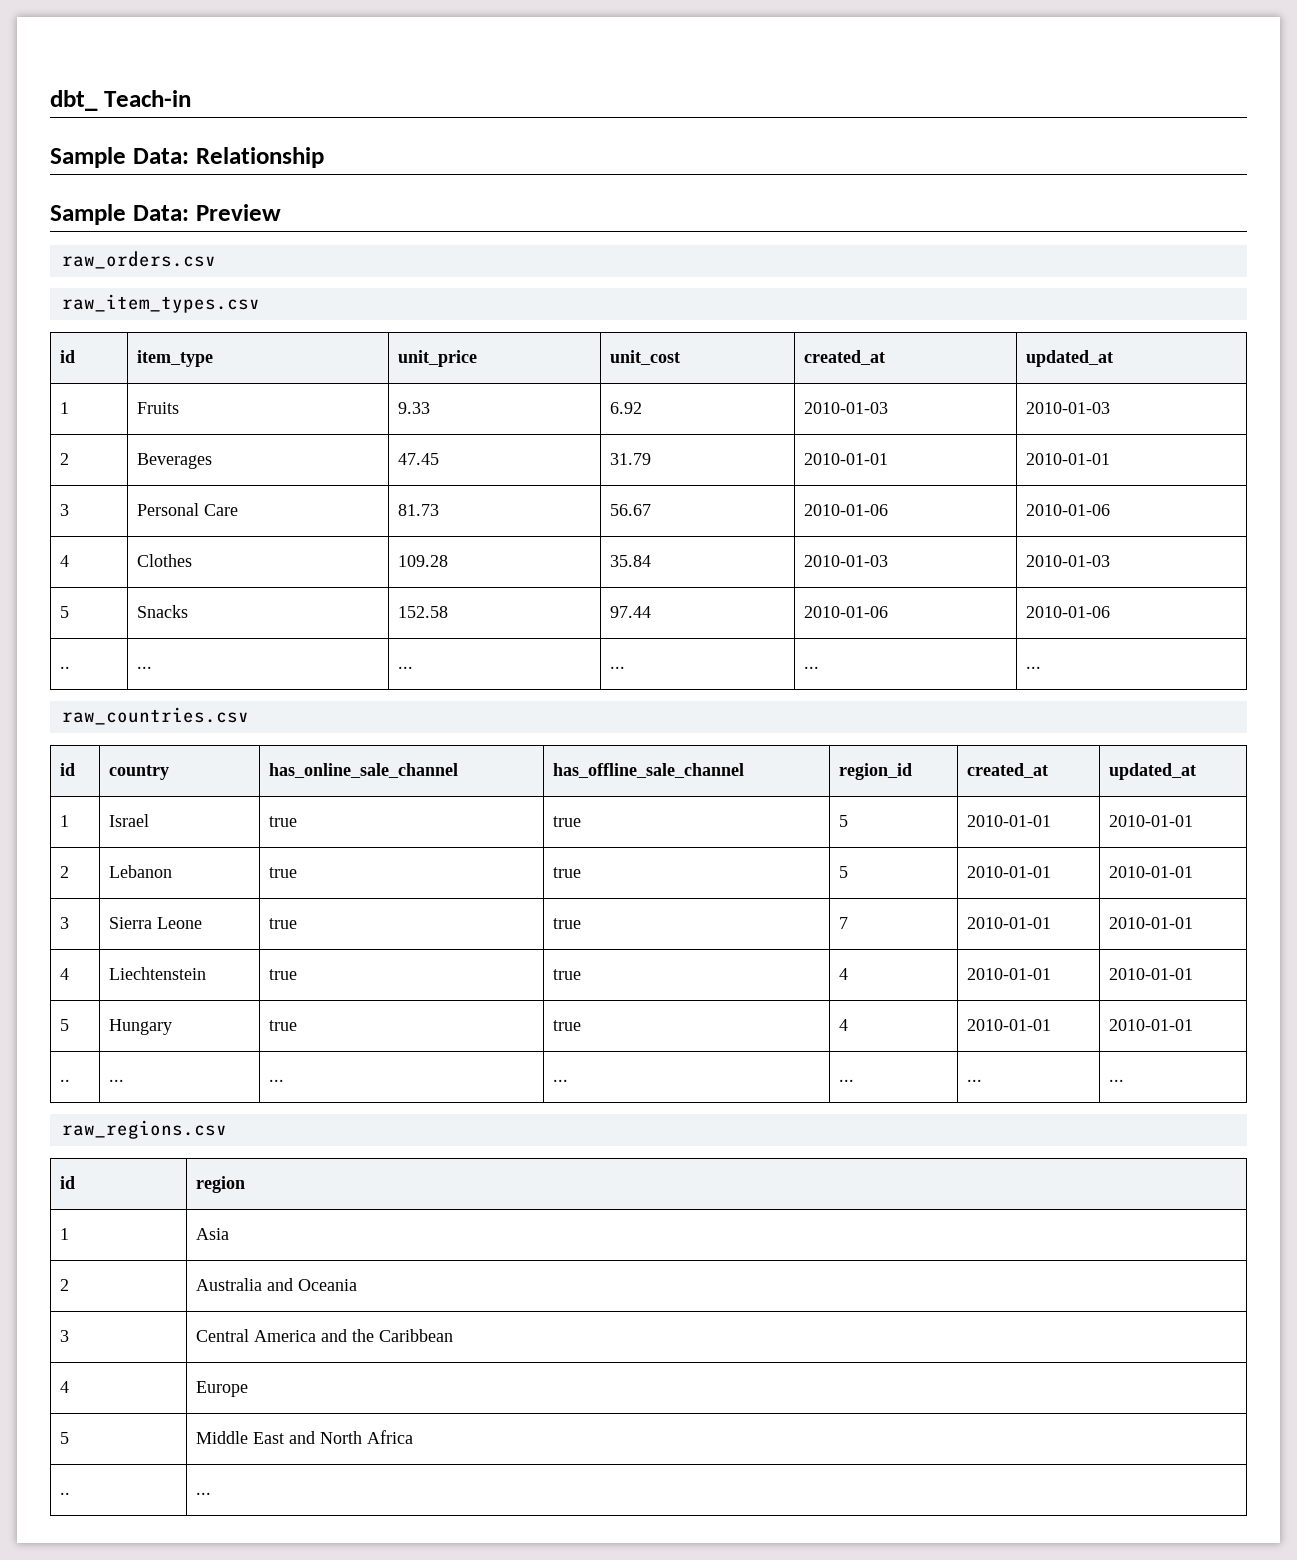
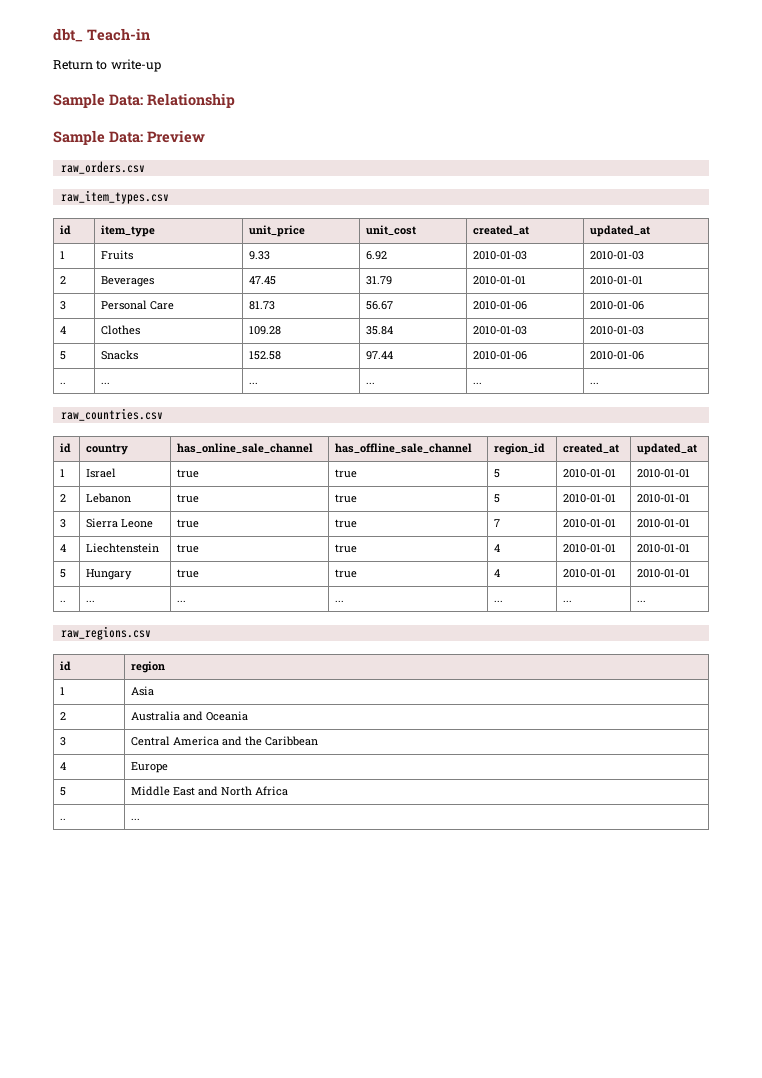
+ Return to write-up

